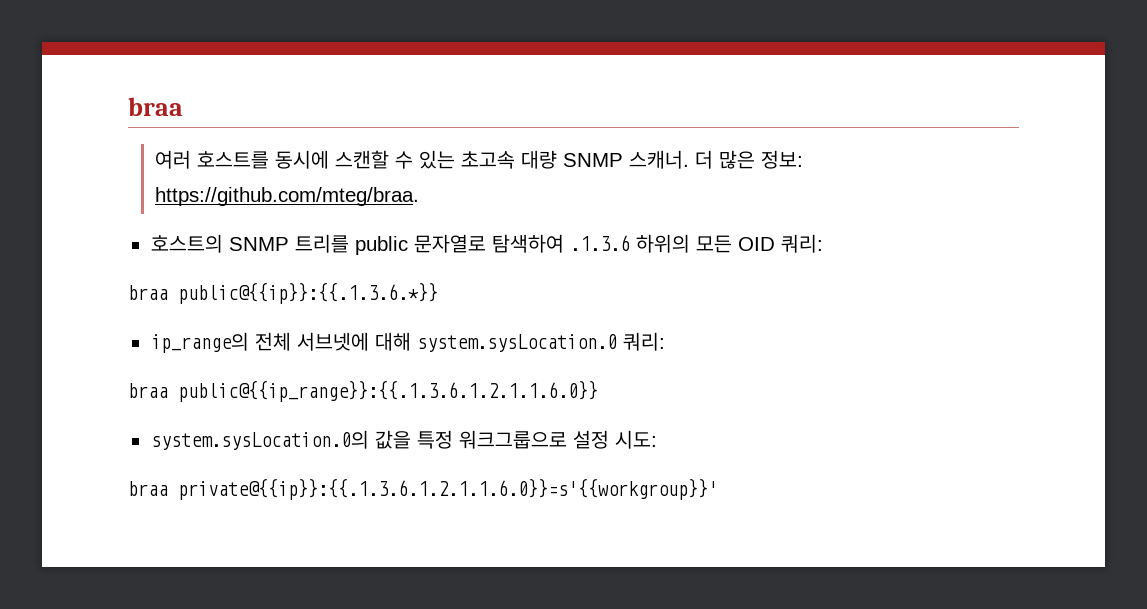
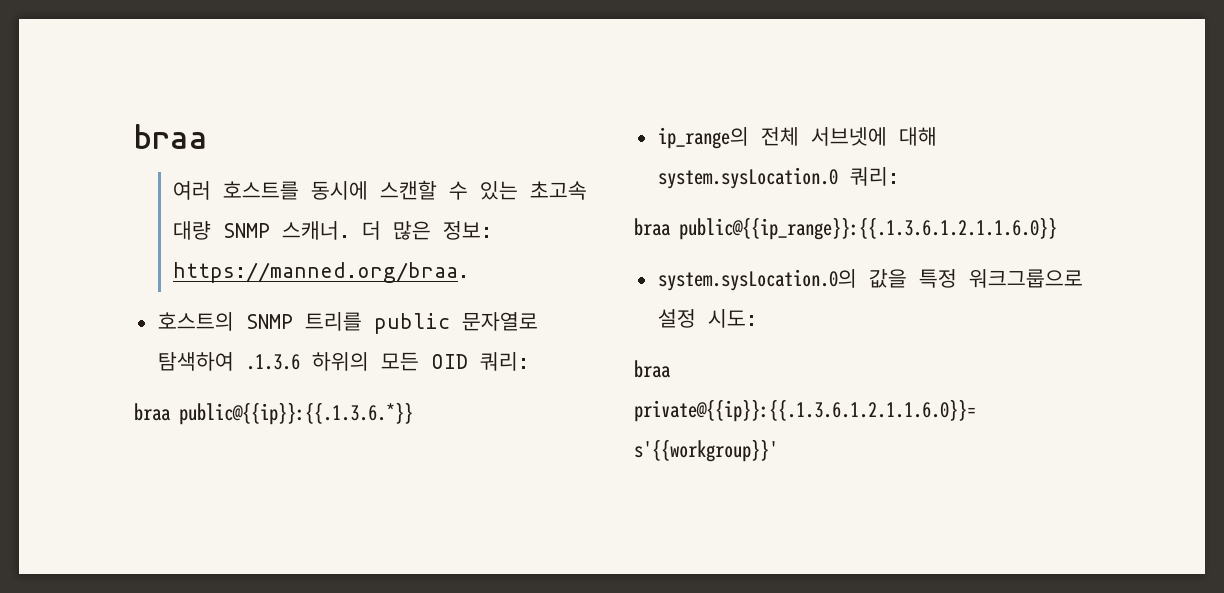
- 더 많은 정보: https://github.com/mteg/braa.
+ 더 많은 정보: https://manned.org/braa.

